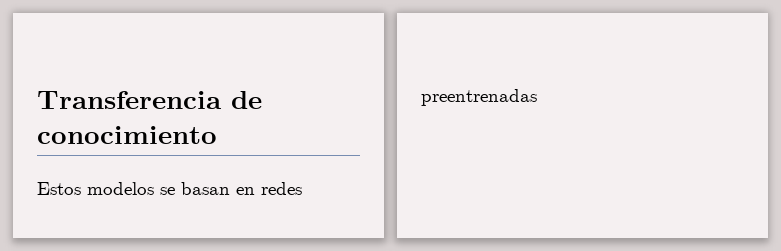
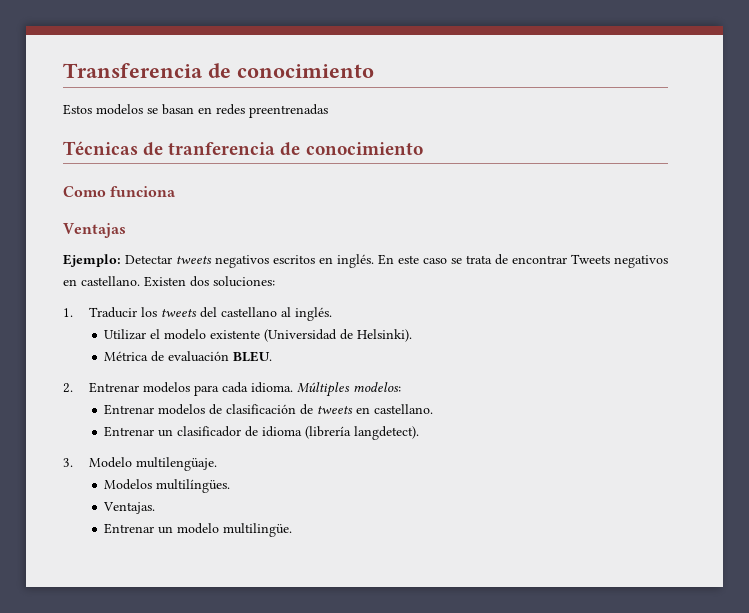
+ Técnicas de tranferencia de conocimiento
+ Como funciona
+ Ventajas
+ Ejemplo: Detectar tweets negativos escritos en inglés. En este caso se trata de encontrar Tweets negativos en castellano. Existen dos soluciones:
+ 1. Traducir los tweets del castellano al inglés.
+ Utilizar el modelo existente (Universidad de Helsinki).
+ Métrica de evaluación BLEU.
+ 2. Entrenar modelos para cada idioma. Múltiples modelos:
+ Entrenar modelos de clasificación de tweets en castellano.
+ Entrenar un clasificador de idioma (librería langdetect).
+ 3. Modelo multilengüaje.
+ Modelos multilíngües.
+ Ventajas.
+ Entrenar un modelo multilingüe.

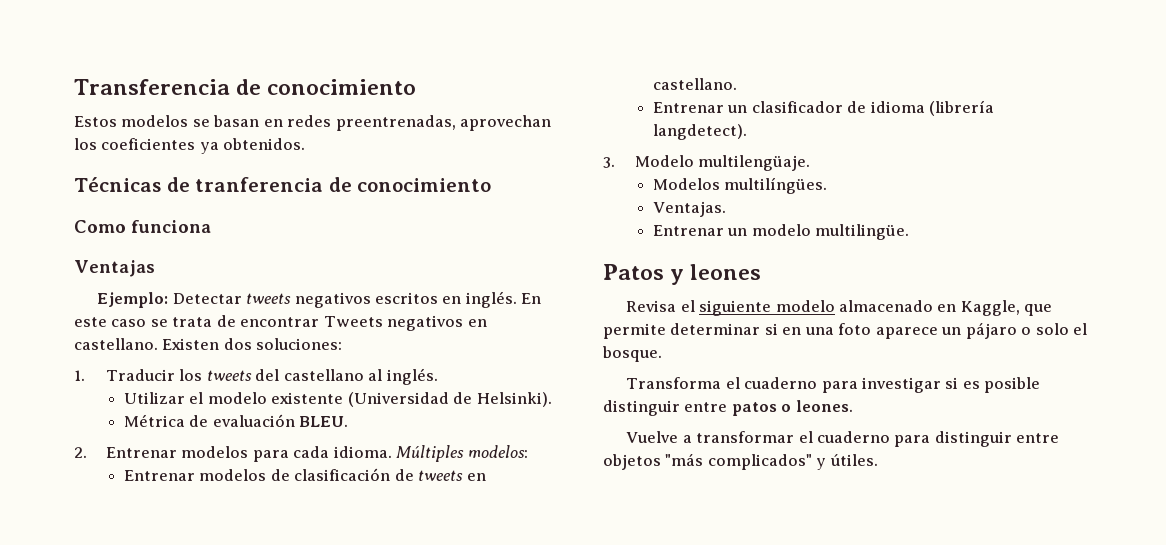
- Estos modelos se basan en redes preentrenadas
+ Estos modelos se basan en redes preentrenadas, aprovechan los coeficientes ya obtenidos.
+ Patos y leones
+ Revisa el siguiente modelo almacenado en Kaggle, que permite determinar si en una foto aparece un pájaro o solo el bosque.
+ Transforma el cuaderno para investigar si es posible distinguir entre patos o leones.
+ Vuelve a transformar el cuaderno para distinguir entre objetos "más complicados" y útiles.

